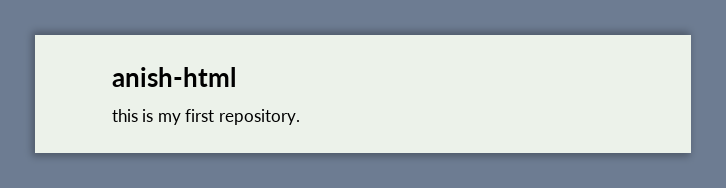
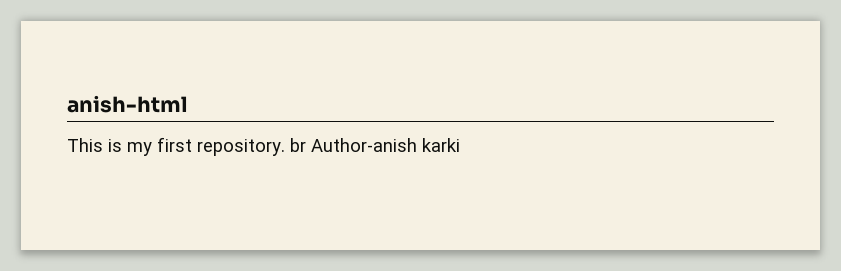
- this is my first repository.
+ This is my first repository. br Author-anish karki

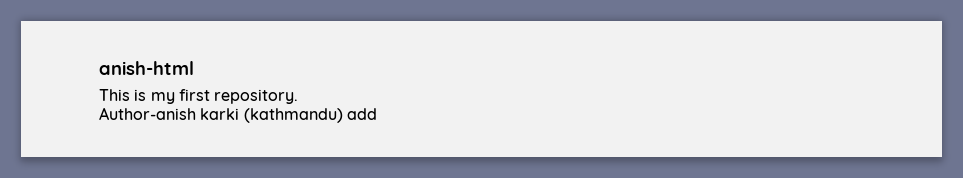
- This is my first repository. br Author-anish karki
+ This is my first repository.
+ Author-anish karki (kathmandu) add

